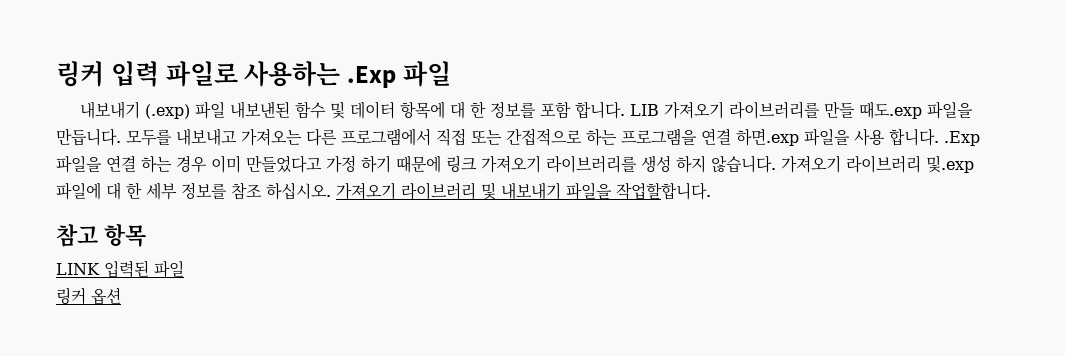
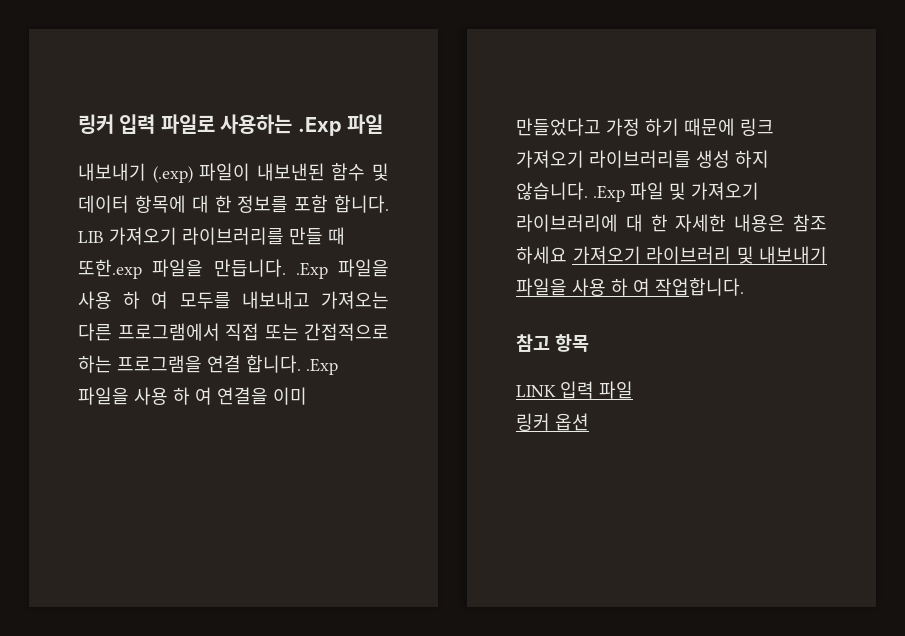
- 내보내기 (.exp) 파일 내보낸된 함수 및 데이터 항목에 대 한 정보를 포함 합니다.
+ 내보내기 (.exp) 파일이 내보낸된 함수 및 데이터 항목에 대 한 정보를 포함 합니다.
- LIB 가져오기 라이브러리를 만들 때도.exp 파일을 만듭니다. 모두를 내보내고 가져오는 다른 프로그램에서 직접 또는 간접적으로 하는 프로그램을 연결 하면.exp 파일을 사용 합니다. .Exp 파일을 연결 하는 경우 이미 만들었다고 가정 하기 때문에 링크 가져오기 라이브러리를 생성 하지 않습니다. 가져오기 라이브러리 및.exp 파일에 대 한 세부 정보를 참조 하십시오. 가져오기 라이브러리 및 내보내기 파일을 작업할합니다.
+ LIB 가져오기 라이브러리를 만들 때 또한.exp 파일을 만듭니다. .Exp 파일을 사용 하 여 모두를 내보내고 가져오는 다른 프로그램에서 직접 또는 간접적으로 하는 프로그램을 연결 합니다. .Exp 파일을 사용 하 여 연결을 이미 만들었다고 가정 하기 때문에 링크 가져오기 라이브러리를 생성 하지 않습니다. .Exp 파일 및 가져오기 라이브러리에 대 한 자세한 내용은 참조 하세요 가져오기 라이브러리 및 내보내기 파일을 사용 하 여 작업합니다.
- LINK 입력된 파일
+ LINK 입력 파일

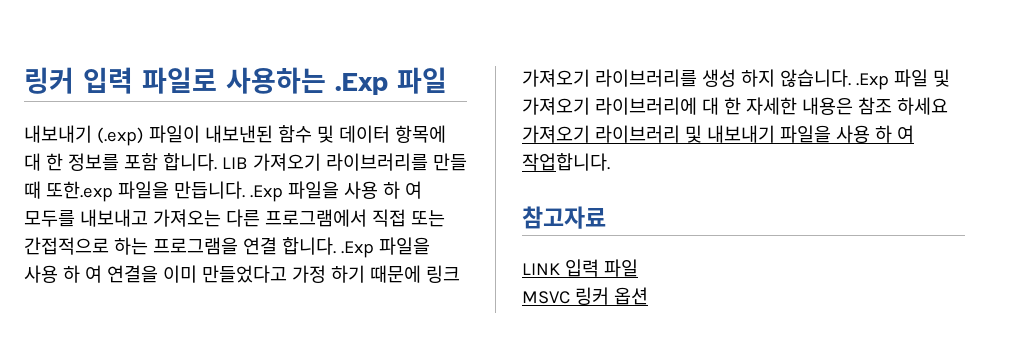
- 참고 항목
+ 참고자료
- 링커 옵션
+ MSVC 링커 옵션

